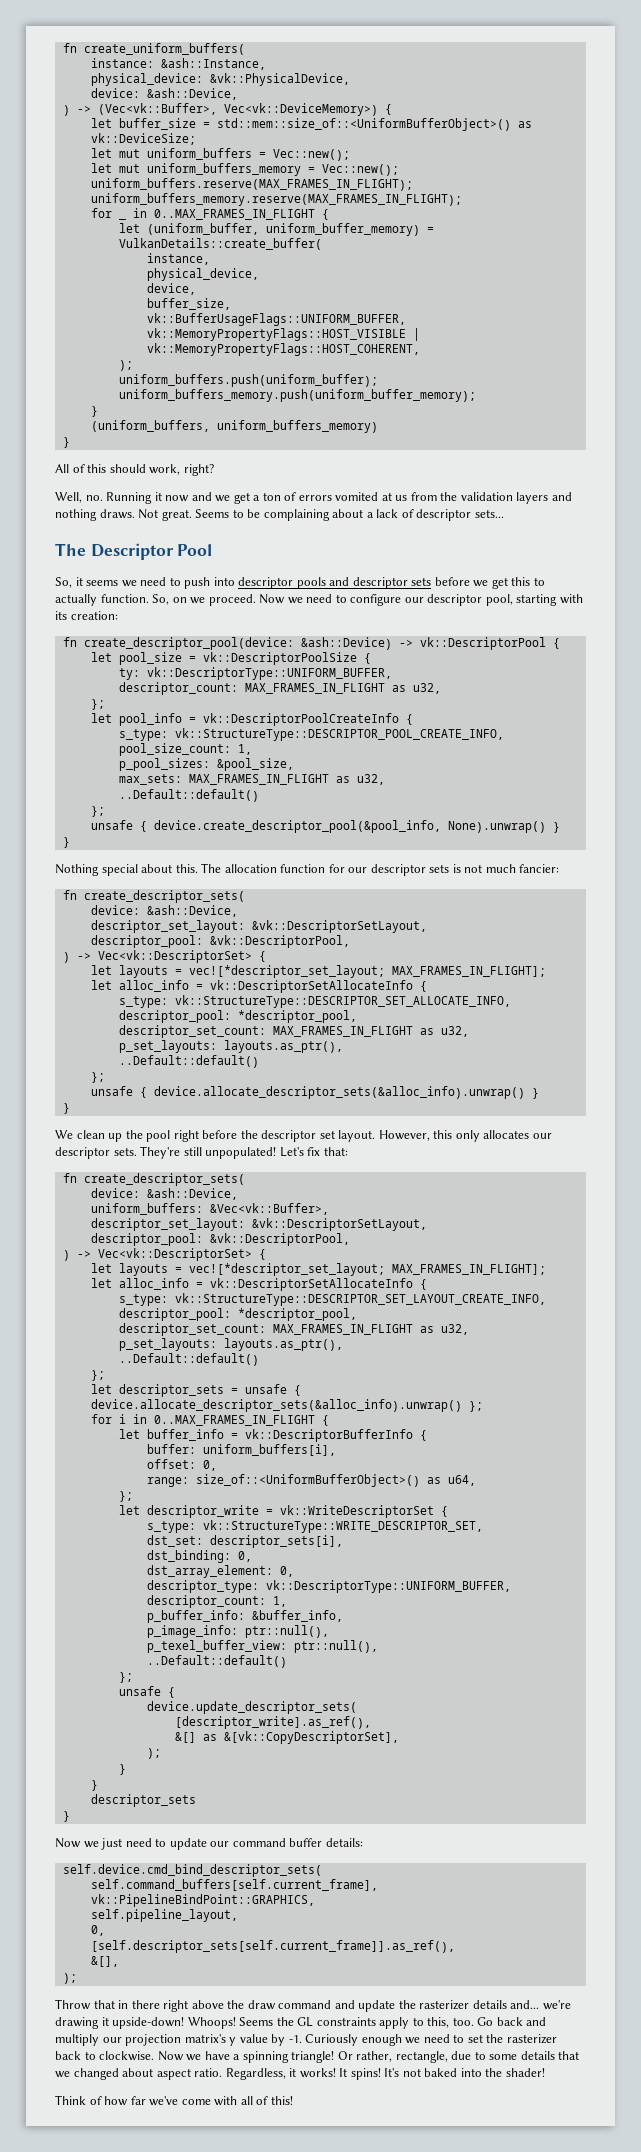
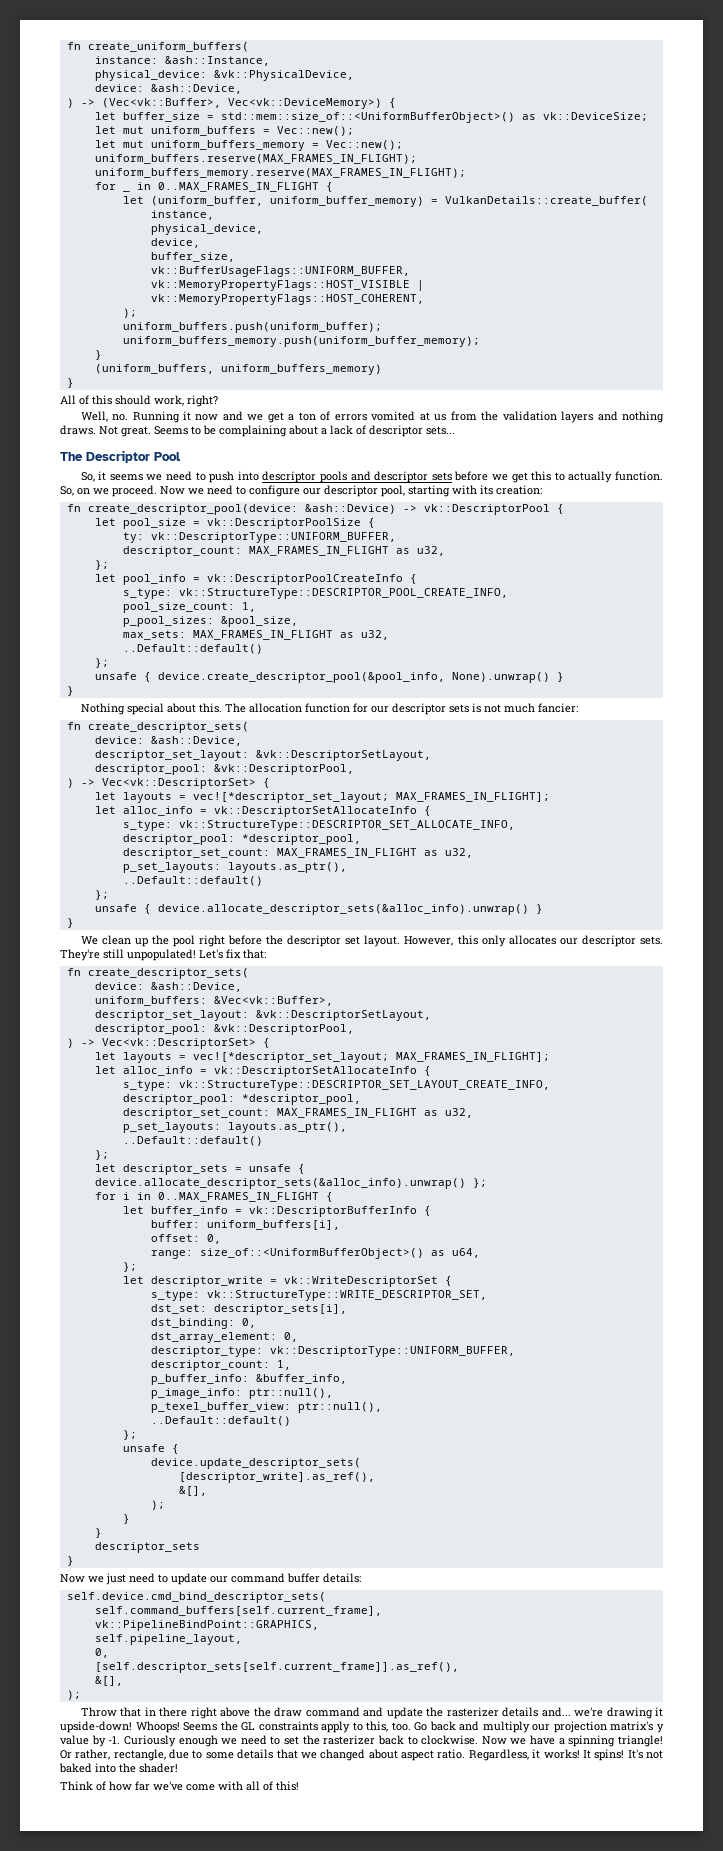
  [descriptor_write].as_ref(),
- &[] as &[vk::CopyDescriptorSet],
+ &[],

